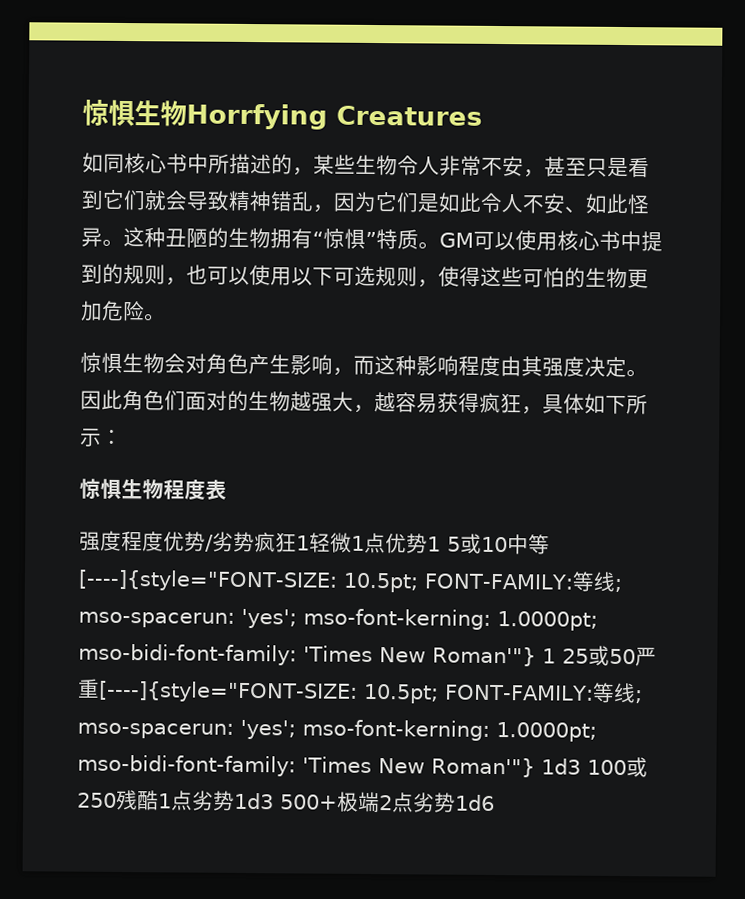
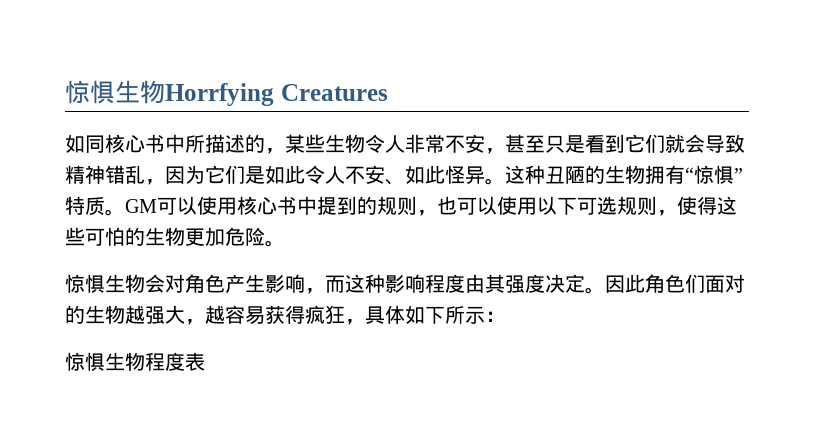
- 强度程度优势/劣势疯狂1轻微1点优势1 5或10中等[----]{style="FONT-SIZE: 10.5pt; FONT-FAMILY:等线; mso-spacerun: 'yes'; mso-font-kerning: 1.0000pt; mso-bidi-font-family: 'Times New Roman'"} 1 25或50严重[----]{style="FONT-SIZE: 10.5pt; FONT-FAMILY:等线; mso-spacerun: 'yes'; mso-font-kerning: 1.0000pt; mso-bidi-font-family: 'Times New Roman'"} 1d3 100或250残酷1点劣势1d3 500+极端2点劣势1d6

